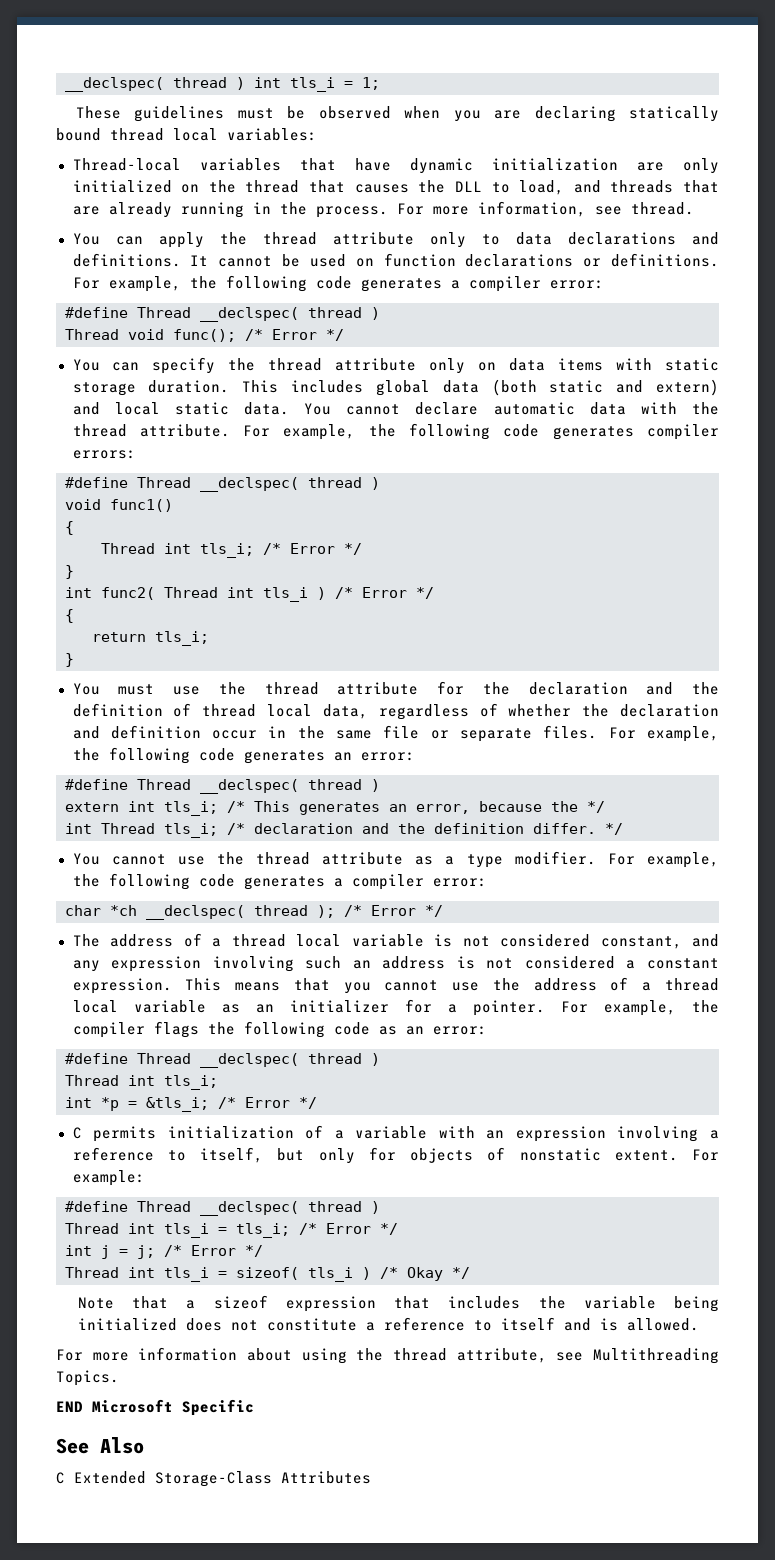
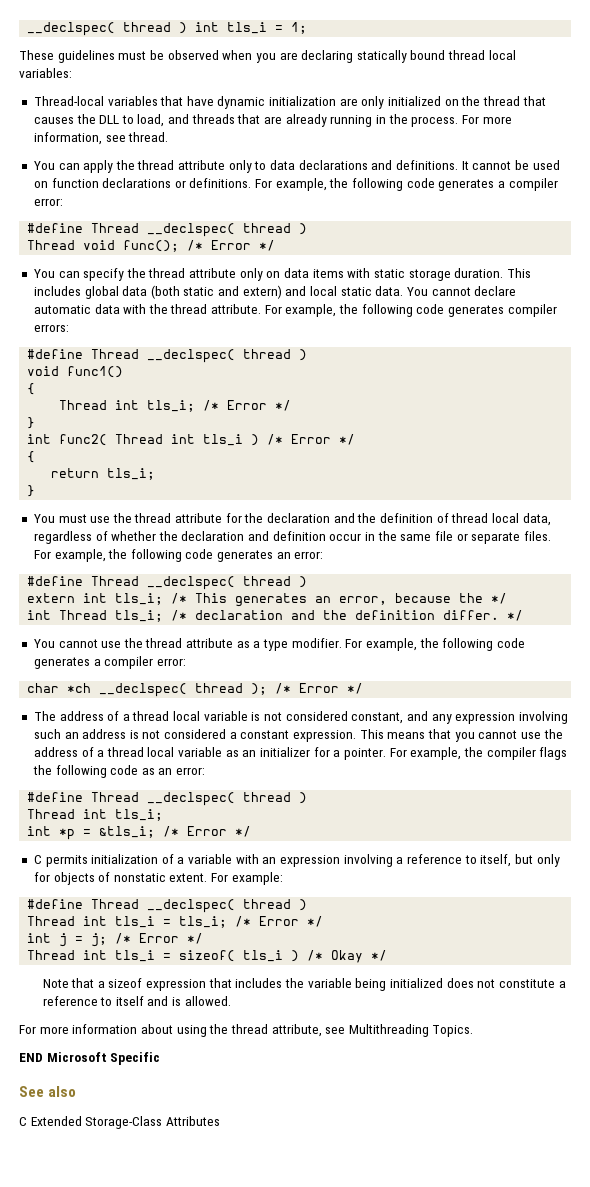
- See Also
+ See also

